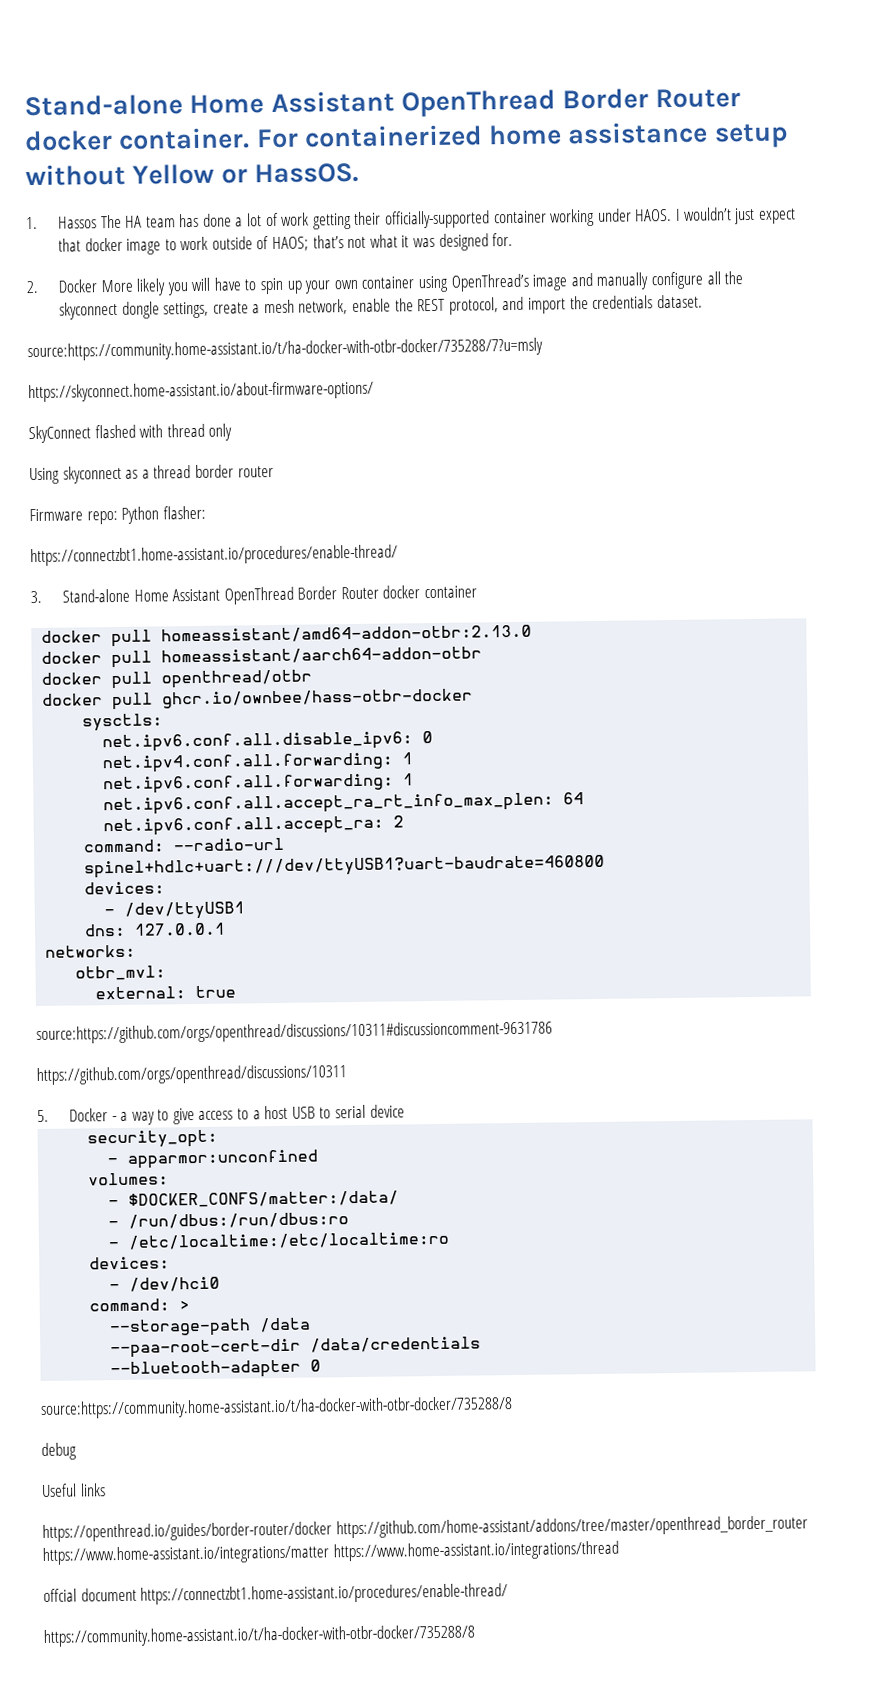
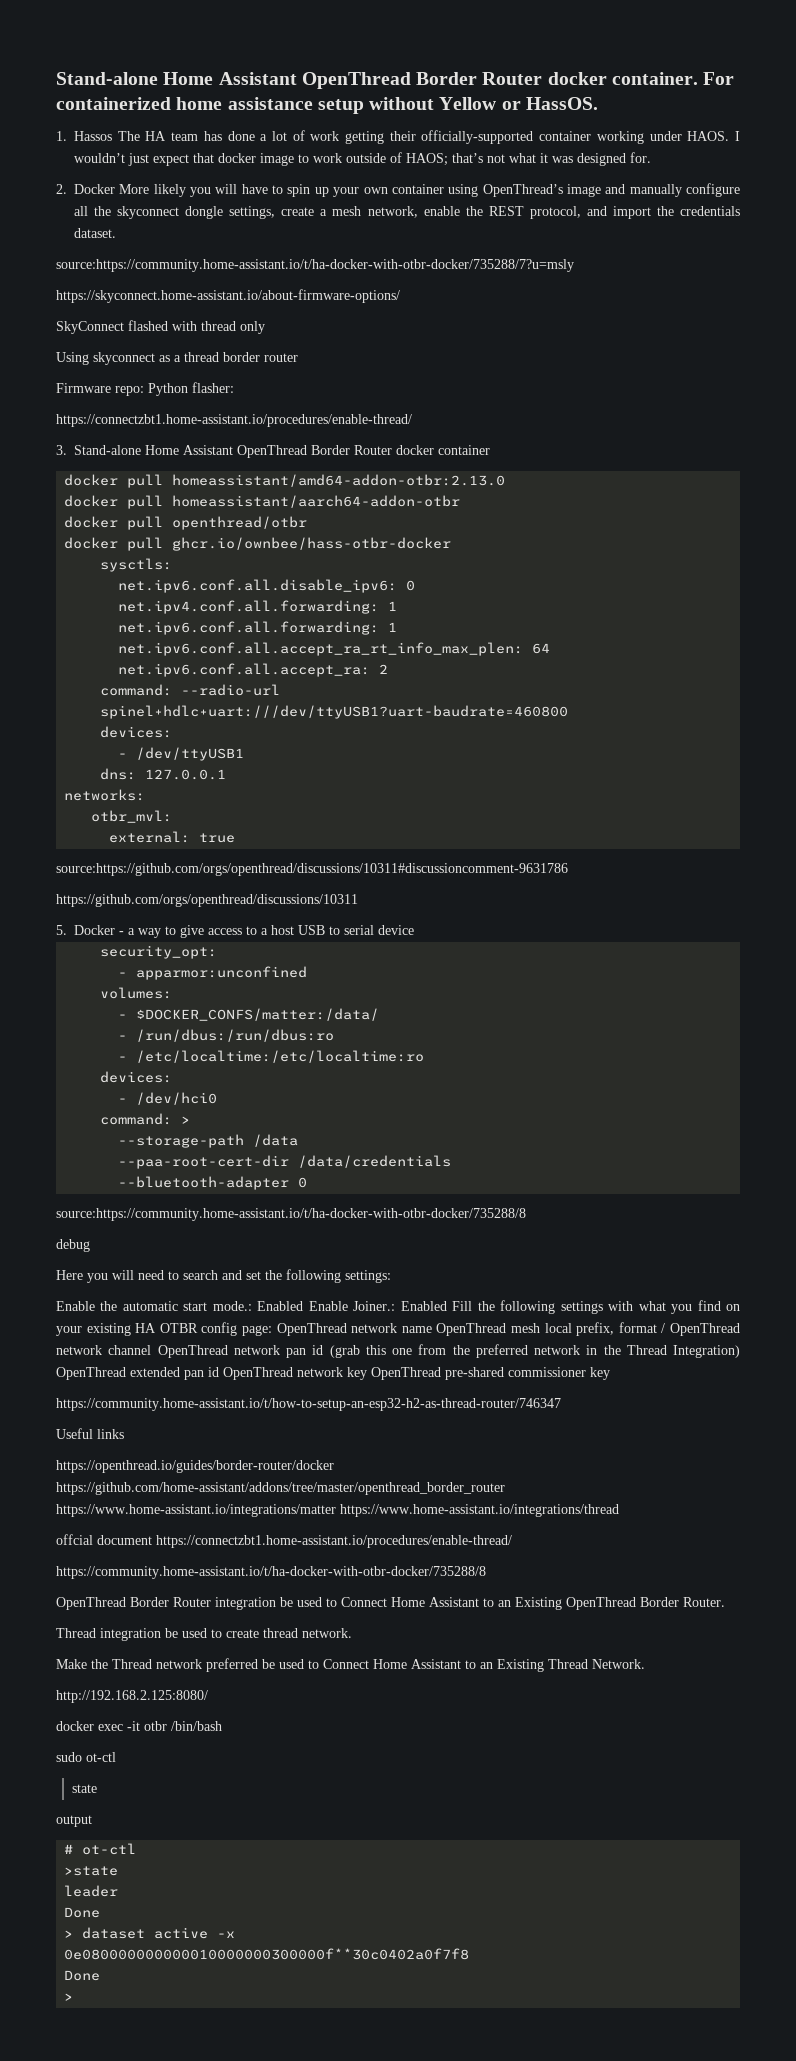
+ Here you will need to search and set the following settings:
+ Enable the automatic start mode.: Enabled Enable Joiner.: Enabled Fill the following settings with what you find on your existing HA OTBR config page: OpenThread network name OpenThread mesh local prefix, format / OpenThread network channel OpenThread network pan id (grab this one from the preferred network in the Thread Integration) OpenThread extended pan id OpenThread network key OpenThread pre-shared commissioner key
+ https://community.home-assistant.io/t/how-to-setup-an-esp32-h2-as-thread-router/746347
+ OpenThread Border Router integration be used to Connect Home Assistant to an Existing OpenThread Border Router.
+ Thread integration be used to create thread network.
+ Make the Thread network preferred be used to Connect Home Assistant to an Existing Thread Network.
+ http://192.168.2.125:8080/
+ docker exec -it otbr /bin/bash
+ sudo ot-ctl
+ state
+ output
+ # ot-ctl
+ >state
+ leader
+ Done
+ > dataset active -x
+ 0e080000000000010000000300000f**30c0402a0f7f8
+ Done
+ >

